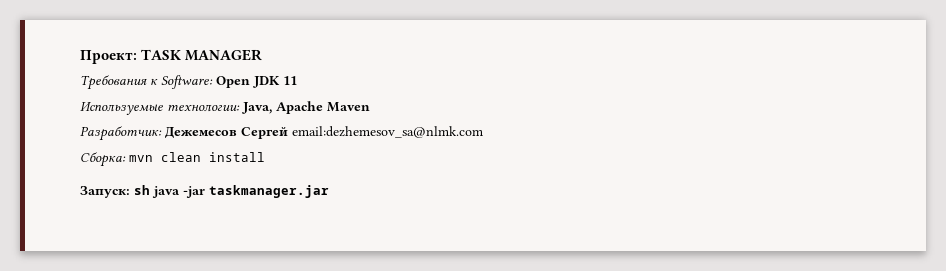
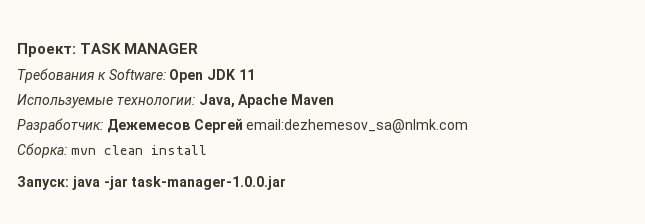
- Запуск: sh java -jar taskmanager.jar
+ Запуск: java -jar task-manager-1.0.0.jar

